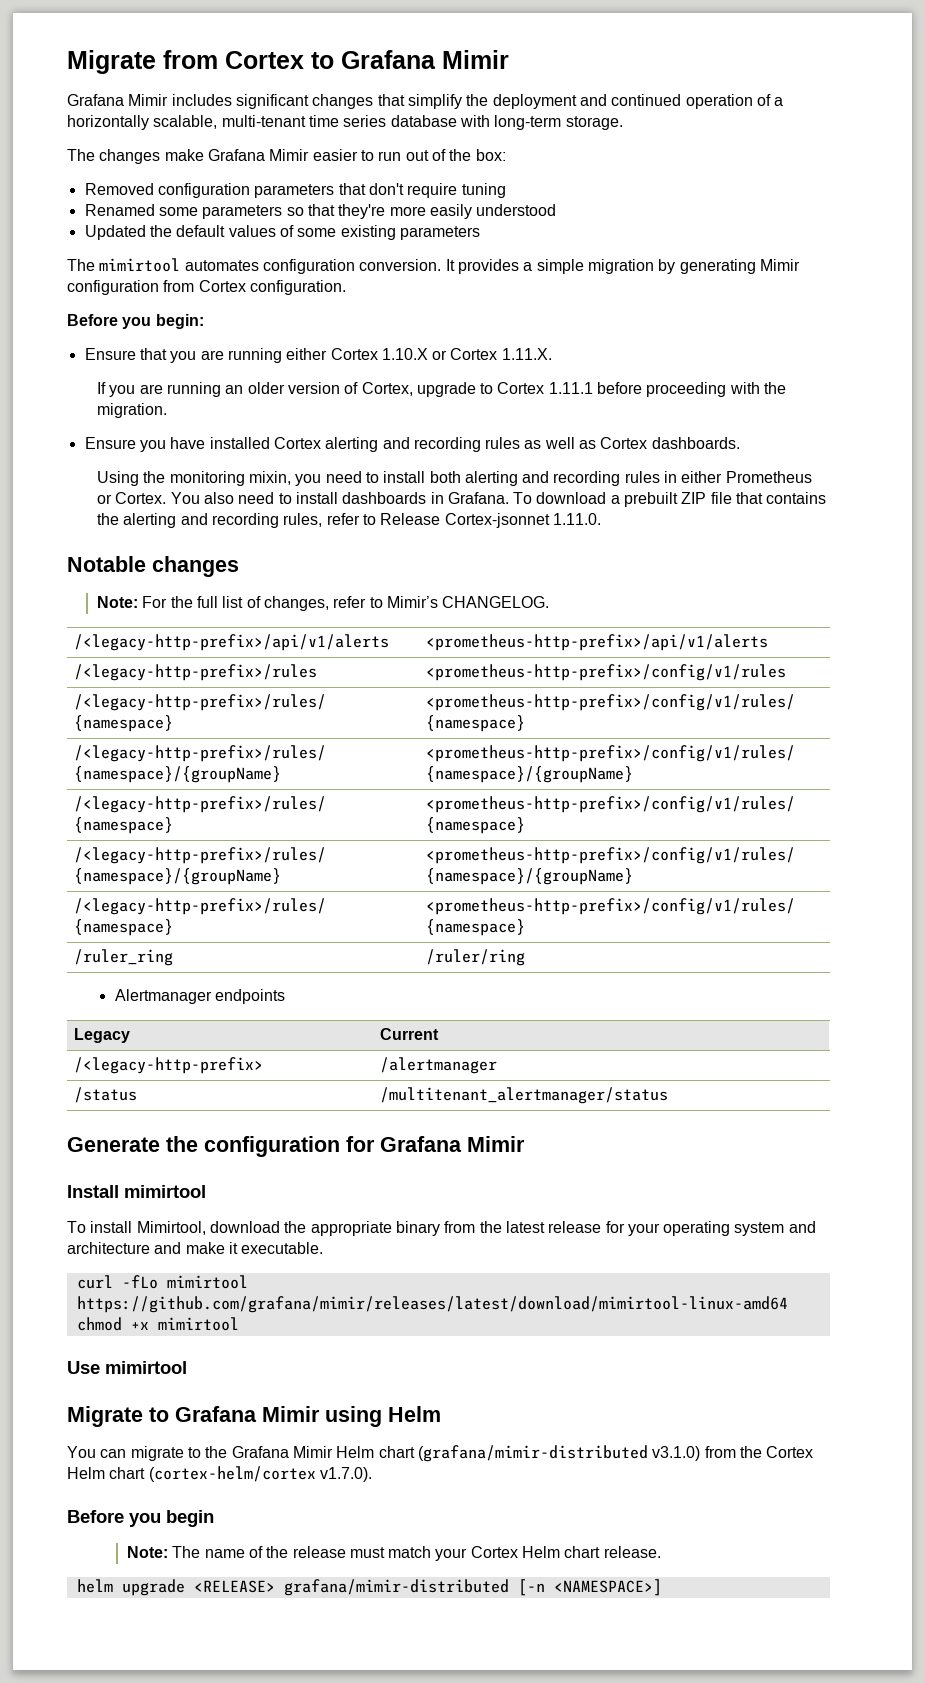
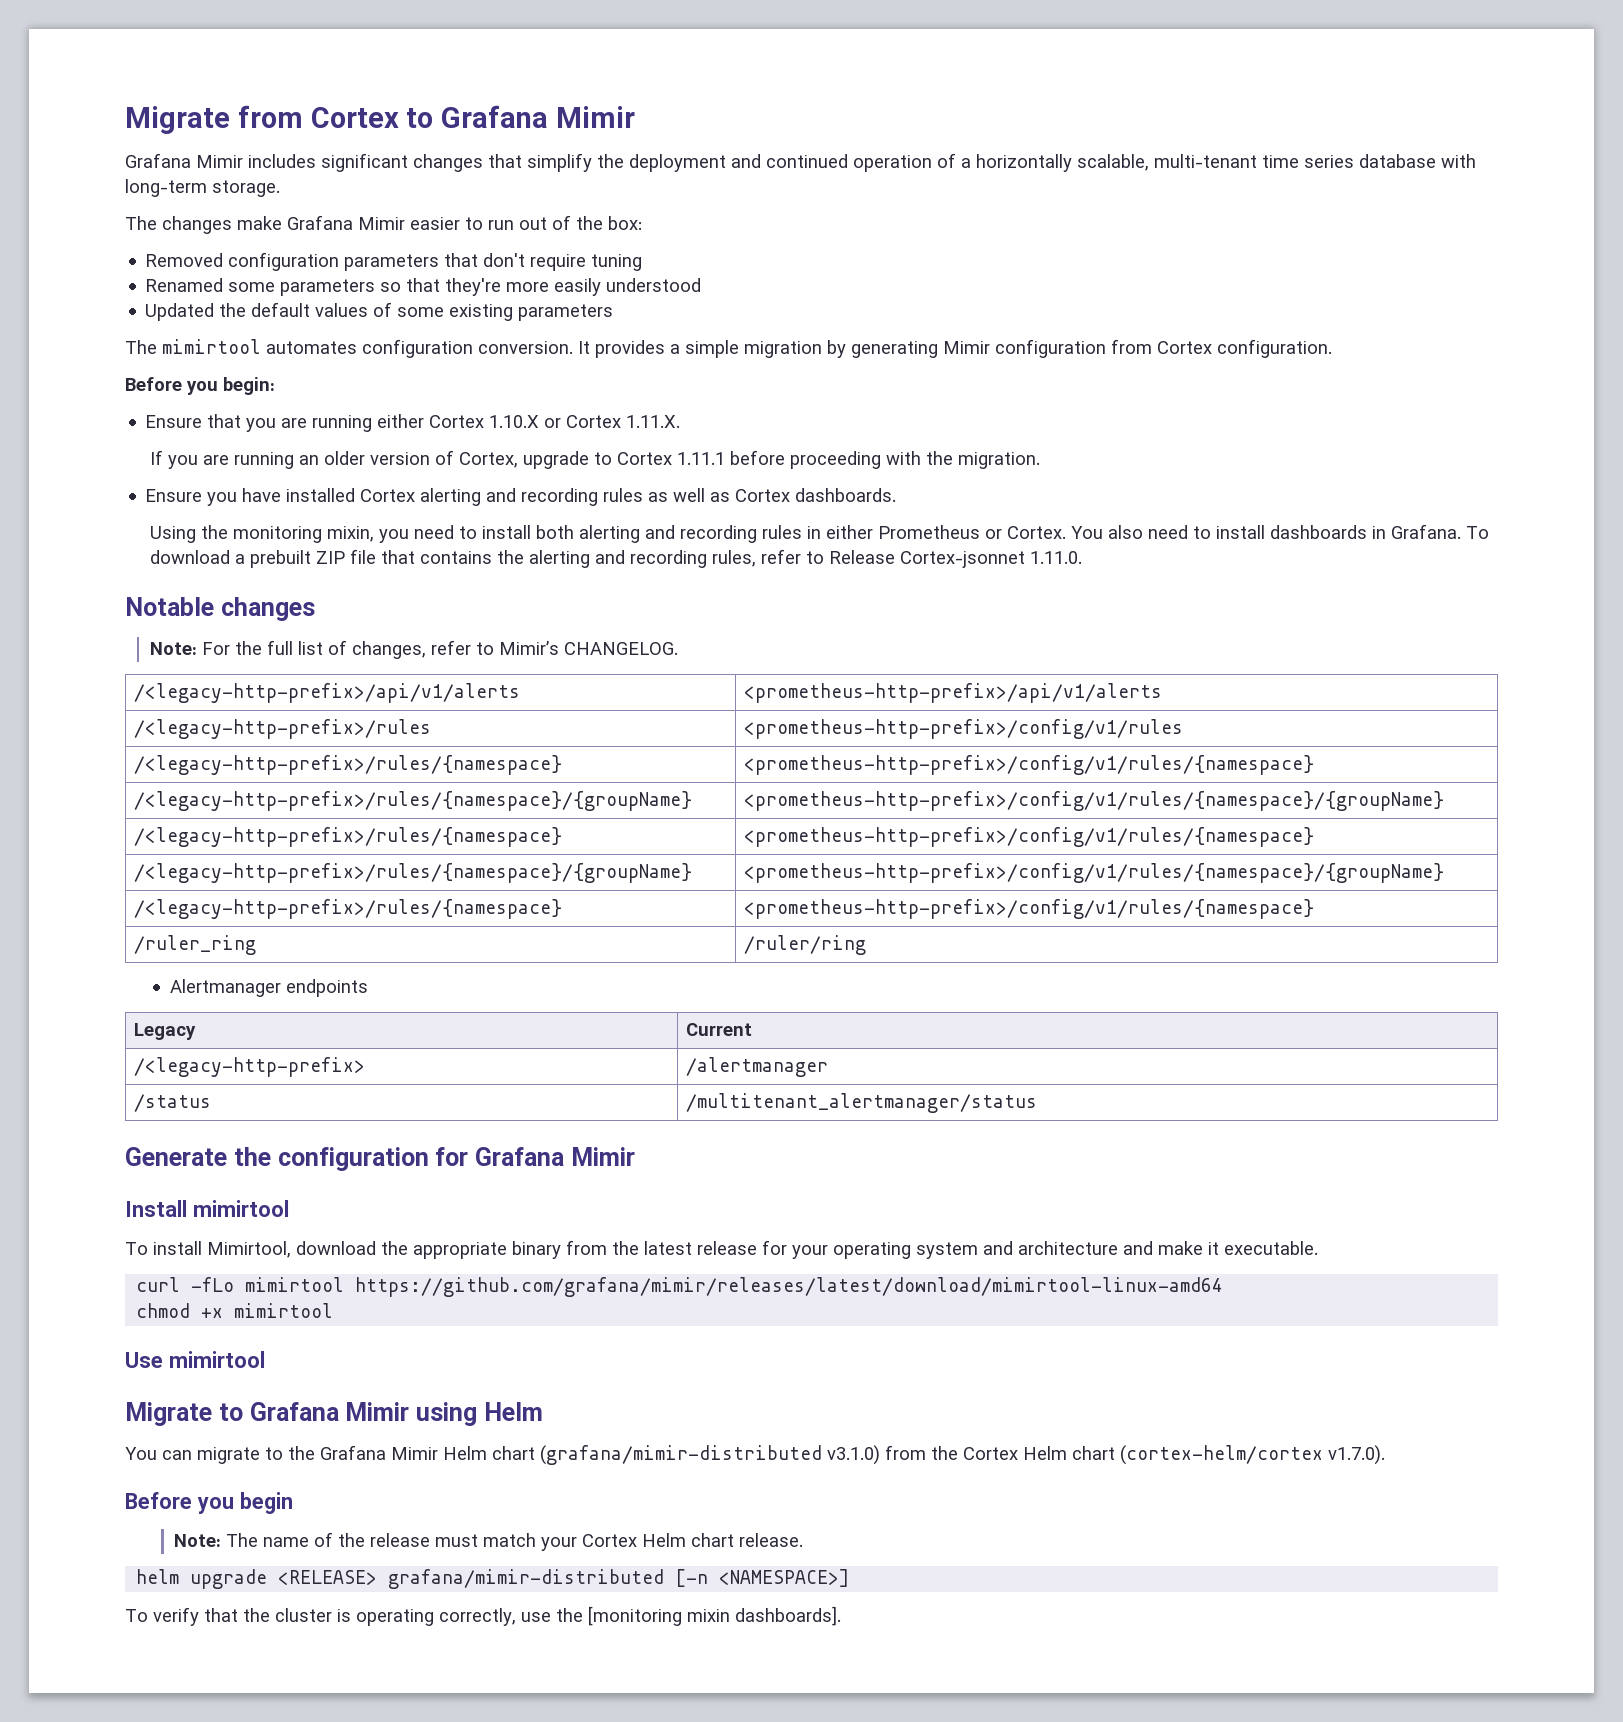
+ To verify that the cluster is operating correctly, use the [monitoring mixin dashboards].

